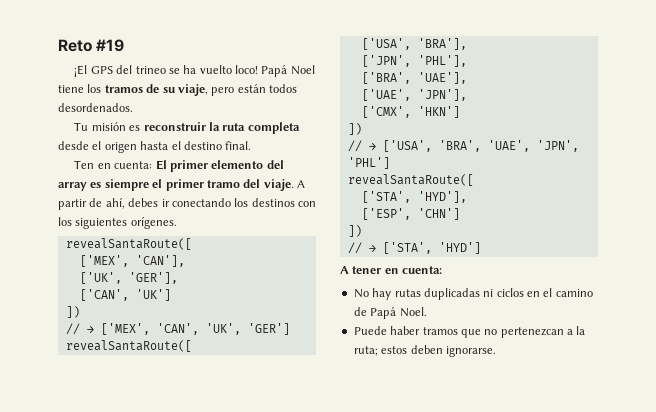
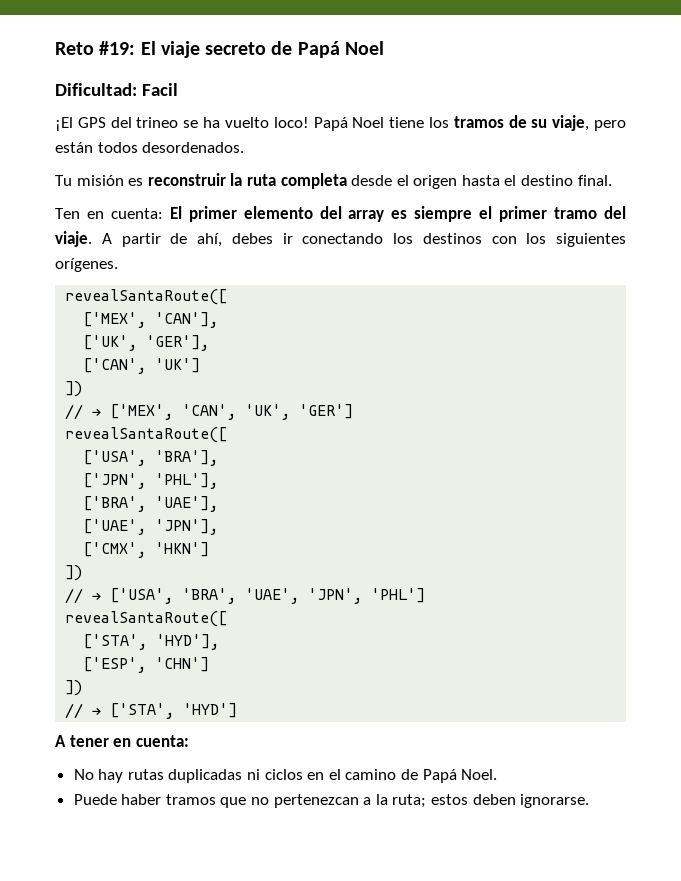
- Reto #19
+ Reto #19: El viaje secreto de Papá Noel
+ Dificultad: Facil

